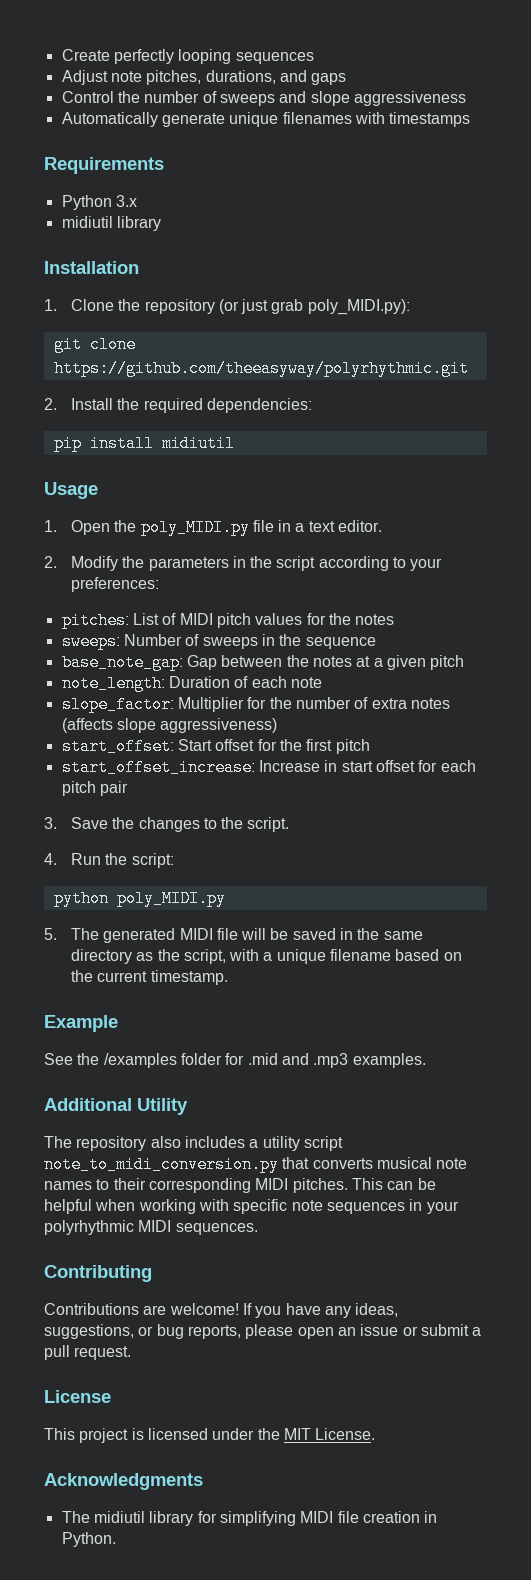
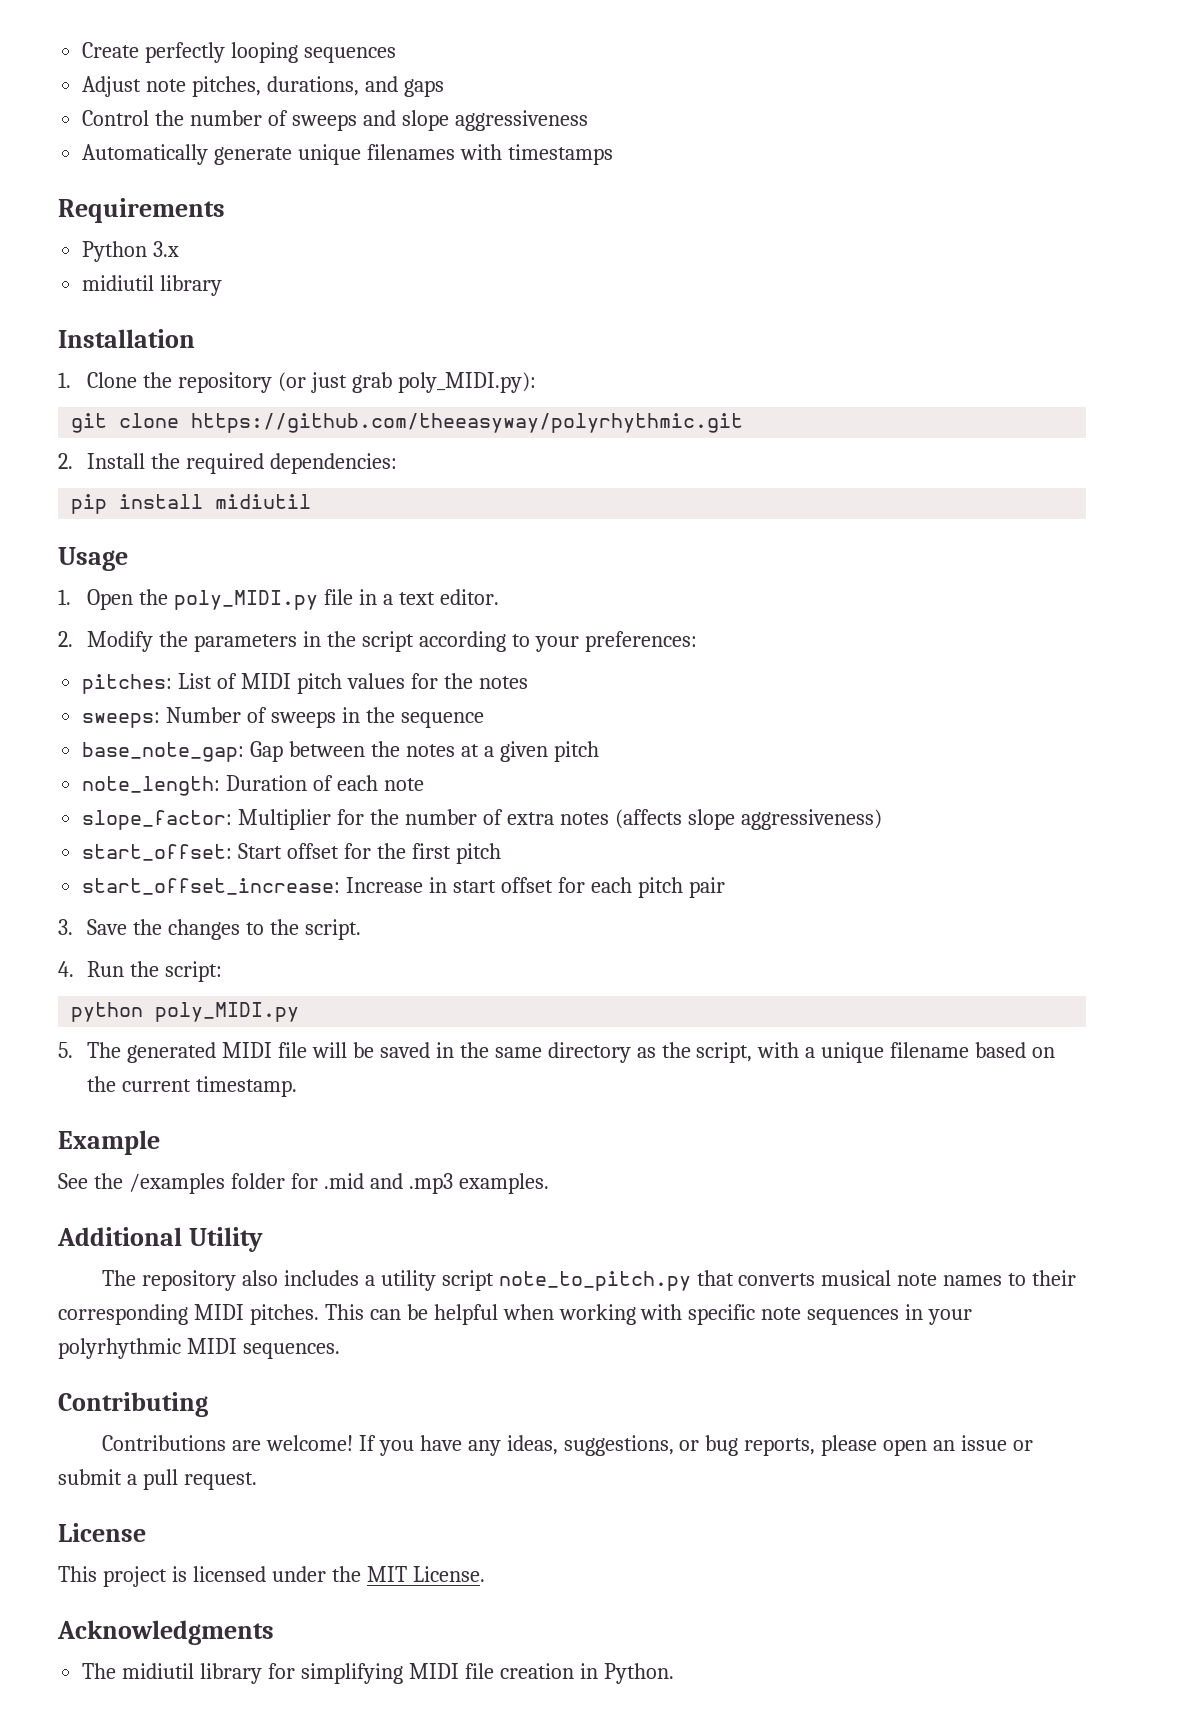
- The repository also includes a utility script note_to_midi_conversion.py that converts musical note names to their corresponding MIDI pitches.
+ The repository also includes a utility script note_to_pitch.py that converts musical note names to their corresponding MIDI pitches.

